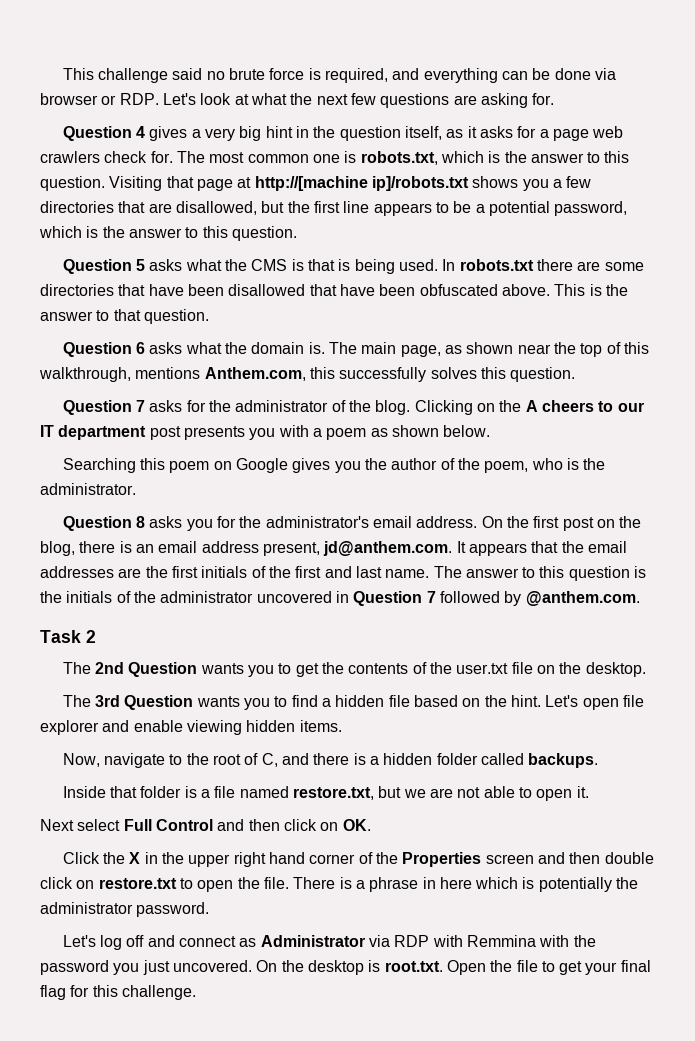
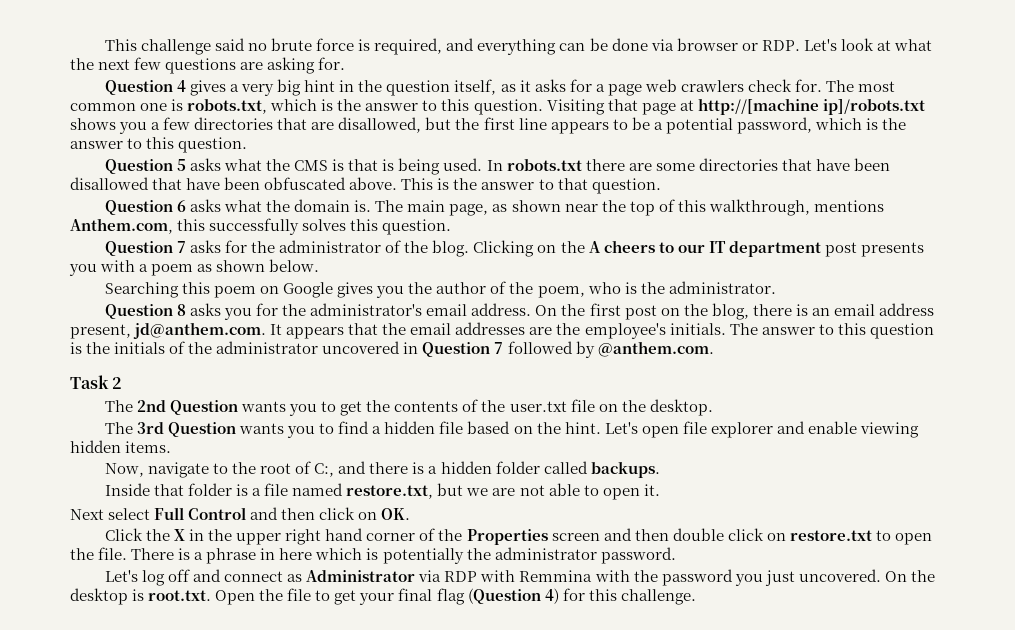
- On the first post on the blog, there is an email address present, jd@anthem.com. It appears that the email addresses are the first initials of the first and last name.
+ On the first post on the blog, there is an email address present, jd@anthem.com. It appears that the email addresses are the employee's initials.
- Now, navigate to the root of C, and there is a hidden folder called backups.
+ Now, navigate to the root of C:, and there is a hidden folder called backups.
- On the desktop is root.txt. Open the file to get your final flag for this challenge.
+ On the desktop is root.txt. Open the file to get your final flag (Question 4) for this challenge.

